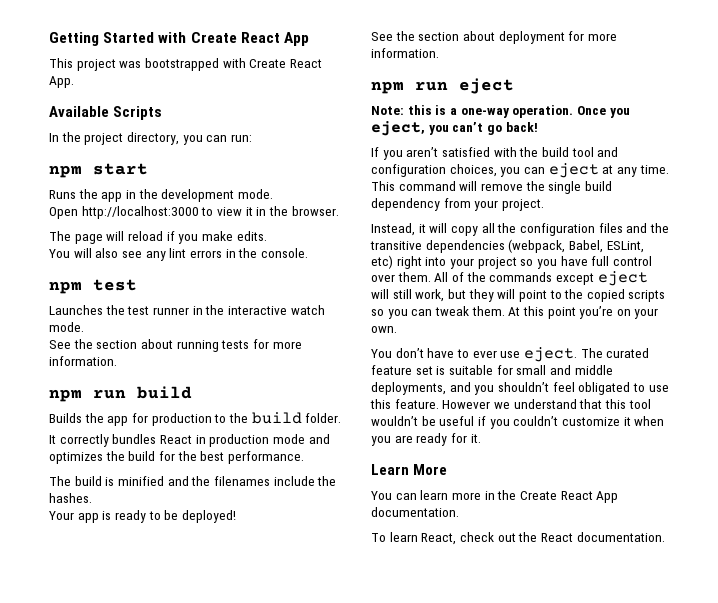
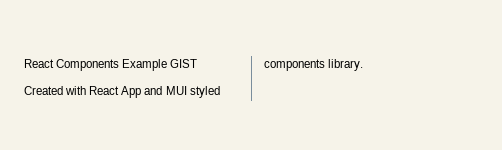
- Getting Started with Create React App
- This project was bootstrapped with Create React App.
- Available Scripts
- In the project directory, you can run:
- npm start
- Runs the app in the development mode.
- Open http://localhost:3000 to view it in the browser.
- The page will reload if you make edits.
- You will also see any lint errors in the console.
- npm test
- Launches the test runner in the interactive watch mode.
- See the section about running tests for more information.
- npm run build
- Builds the app for production to the build folder.
- It correctly bundles React in production mode and optimizes the build for the best performance.
- The build is minified and the filenames include the hashes.
- Your app is ready to be deployed!
- See the section about deployment for more information.
- npm run eject
- Note: this is a one-way operation. Once you eject, you can’t go back!
- If you aren’t satisfied with the build tool and configuration choices, you can eject at any time. This command will remove the single build dependency from your project.
- Instead, it will copy all the configuration files and the transitive dependencies (webpack, Babel, ESLint, etc) right into your project so you have full control over them. All of the commands except eject will still work, but they will point to the copied scripts so you can tweak them. At this point you’re on your own.
- You don’t have to ever use eject. The curated feature set is suitable for small and middle deployments, and you shouldn’t feel obligated to use this feature. However we understand that this tool wouldn’t be useful if you couldn’t customize it when you are ready for it.
- Learn More
- You can learn more in the Create React App documentation.
- To learn React, check out the React documentation.
+ React Components Example GIST
+ Created with React App and MUI styled components library.

